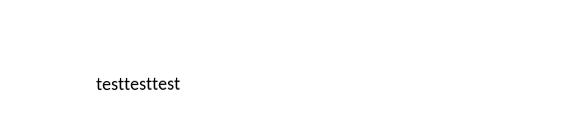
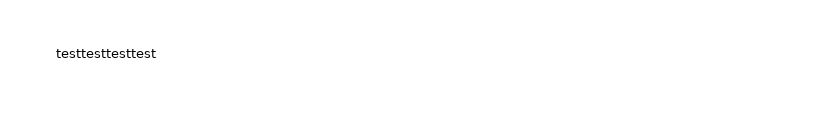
- testtesttest
+ testtesttesttest

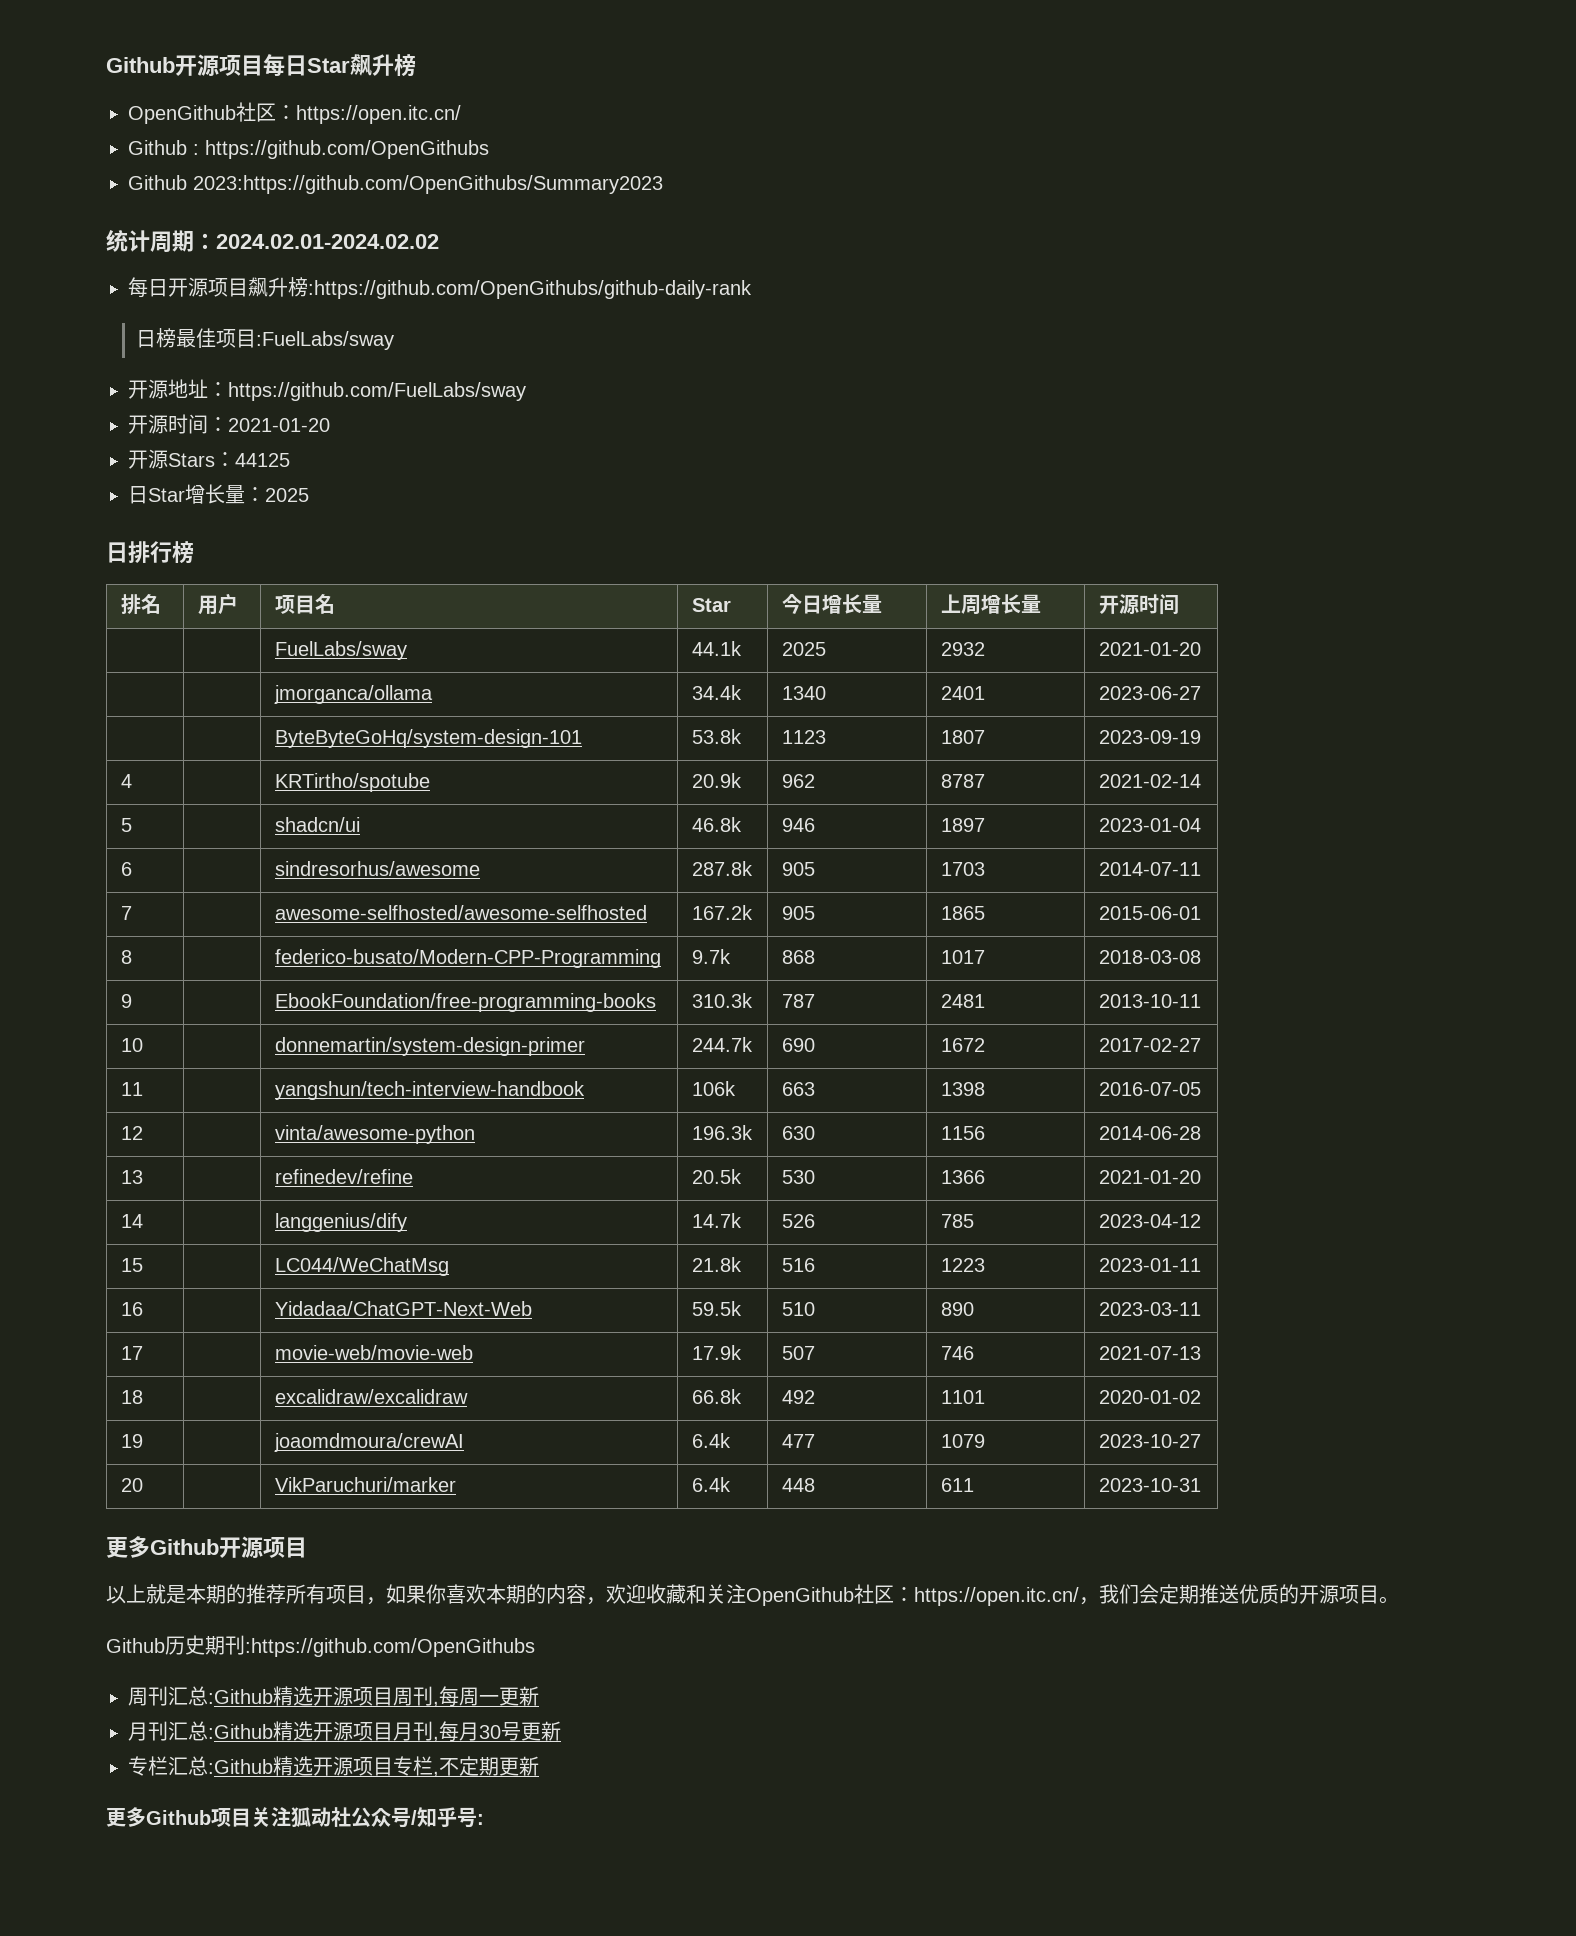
- testtesttesttest
+ Github开源项目每日Star飙升榜
+ OpenGithub社区：https://open.itc.cn/
+ Github : https://github.com/OpenGithubs
+ Github 2023:https://github.com/OpenGithubs/Summary2023
+ 统计周期：2024.02.01-2024.02.02
+ 每日开源项目飙升榜:https://github.com/OpenGithubs/github-daily-rank
+ 日榜最佳项目:FuelLabs/sway
+ 开源地址：https://github.com/FuelLabs/sway
+ 开源时间：2021-01-20
+ 开源Stars：44125
+ 日Star增长量：2025
+ 日排行榜
+ 排名 | 用户 | 项目名 | Star | 今日增长量 | 上周增长量 | 开源时间
+ | | FuelLabs/sway | 44.1k | 2025 | 2932 | 2021-01-20
+ | | jmorganca/ollama | 34.4k | 1340 | 2401 | 2023-06-27
+ | | ByteByteGoHq/system-design-101 | 53.8k | 1123 | 1807 | 2023-09-19
+ 4 | | KRTirtho/spotube | 20.9k | 962 | 8787 | 2021-02-14
+ 5 | | shadcn/ui | 46.8k | 946 | 1897 | 2023-01-04
+ 6 | | sindresorhus/awesome | 287.8k | 905 | 1703 | 2014-07-11
+ 7 | | awesome-selfhosted/awesome-selfhosted | 167.2k | 905 | 1865 | 2015-06-01
+ 8 | | federico-busato/Modern-CPP-Programming | 9.7k | 868 | 1017 | 2018-03-08
+ 9 | | EbookFoundation/free-programming-books | 310.3k | 787 | 2481 | 2013-10-11
+ 10 | | donnemartin/system-design-primer | 244.7k | 690 | 1672 | 2017-02-27
+ 11 | | yangshun/tech-interview-handbook | 106k | 663 | 1398 | 2016-07-05
+ 12 | | vinta/awesome-python | 196.3k | 630 | 1156 | 2014-06-28
+ 13 | | refinedev/refine | 20.5k | 530 | 1366 | 2021-01-20
+ 14 | | langgenius/dify | 14.7k | 526 | 785 | 2023-04-12
+ 15 | | LC044/WeChatMsg | 21.8k | 516 | 1223 | 2023-01-11
+ 16 | | Yidadaa/ChatGPT-Next-Web | 59.5k | 510 | 890 | 2023-03-11
+ 17 | | movie-web/movie-web | 17.9k | 507 | 746 | 2021-07-13
+ 18 | | excalidraw/excalidraw | 66.8k | 492 | 1101 | 2020-01-02
+ 19 | | joaomdmoura/crewAI | 6.4k | 477 | 1079 | 2023-10-27
+ 20 | | VikParuchuri/marker | 6.4k | 448 | 611 | 2023-10-31
+ 更多Github开源项目
+ 以上就是本期的推荐所有项目，如果你喜欢本期的内容，欢迎收藏和关注OpenGithub社区：https://open.itc.cn/，我们会定期推送优质的开源项目。
+ Github历史期刊:https://github.com/OpenGithubs
+ 周刊汇总:Github精选开源项目周刊,每周一更新
+ 月刊汇总:Github精选开源项目月刊,每月30号更新
+ 专栏汇总:Github精选开源项目专栏,不定期更新
+ 更多Github项目关注狐动社公众号/知乎号:

